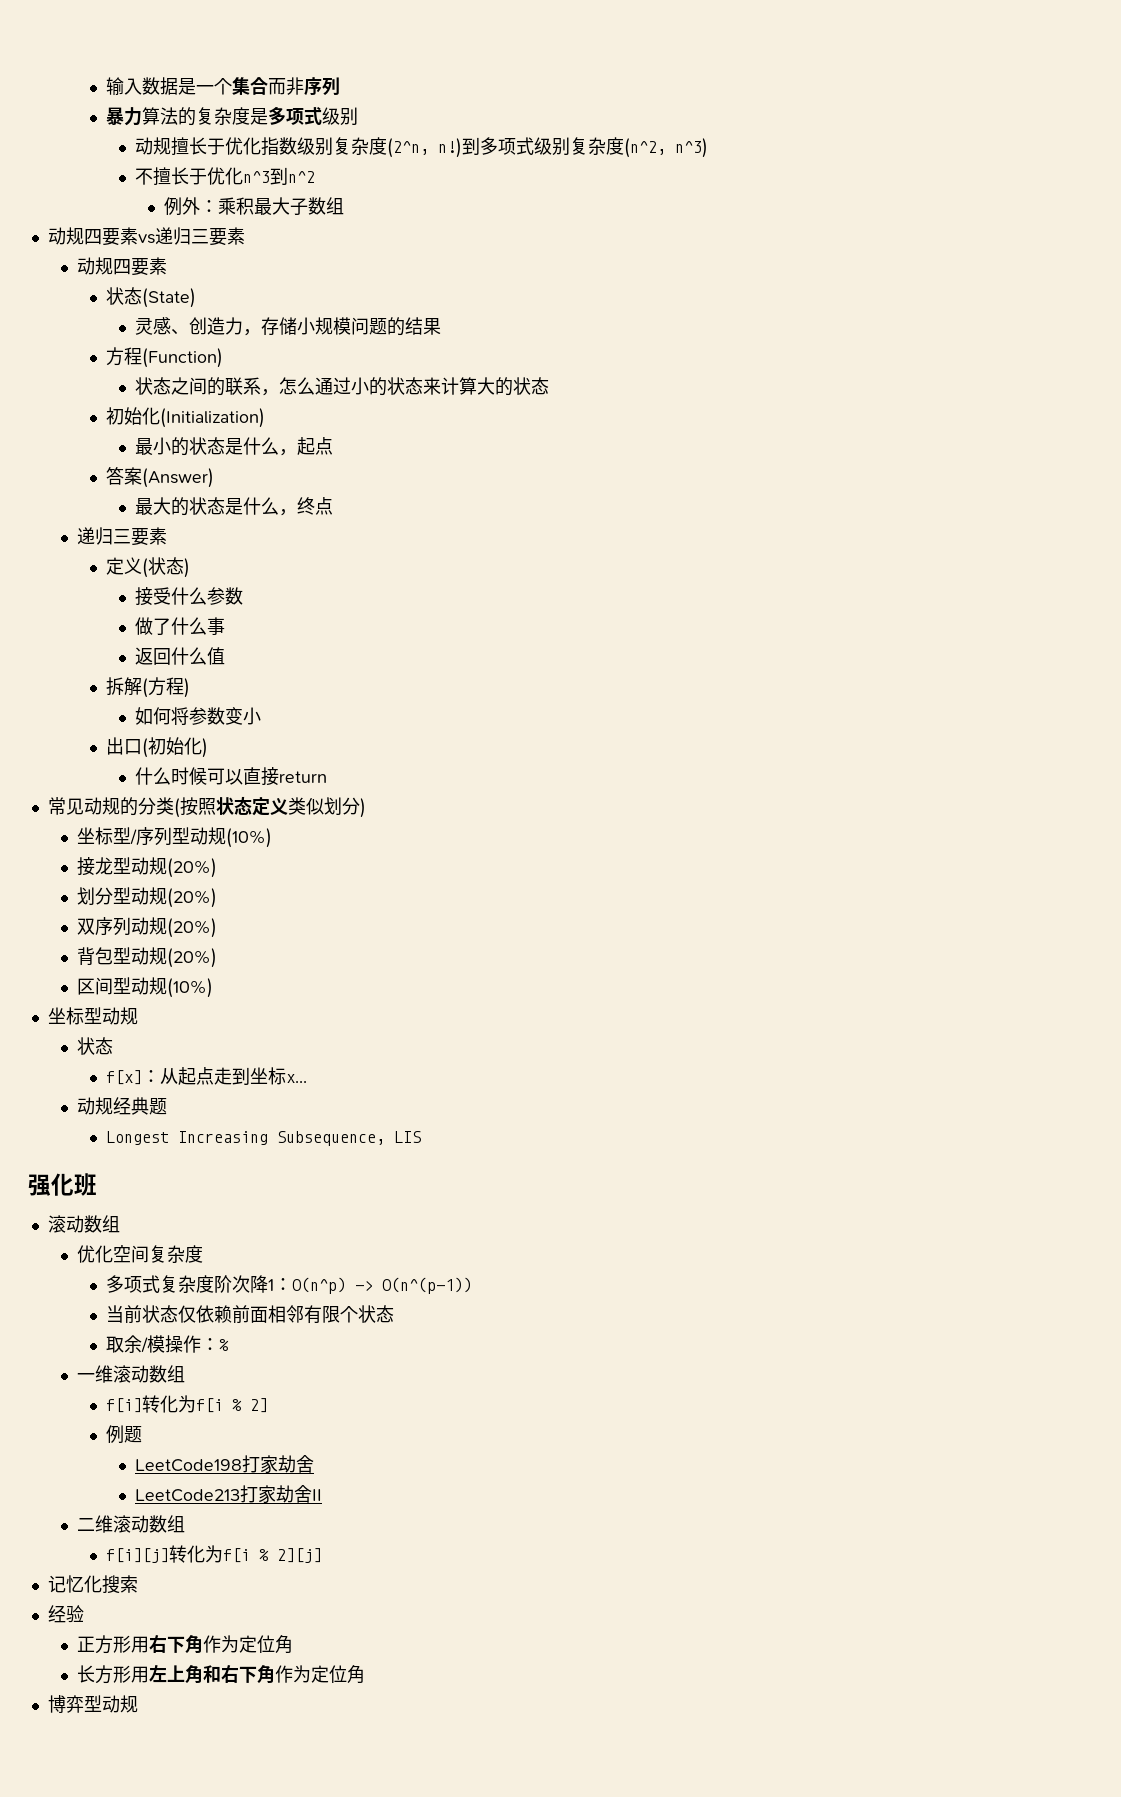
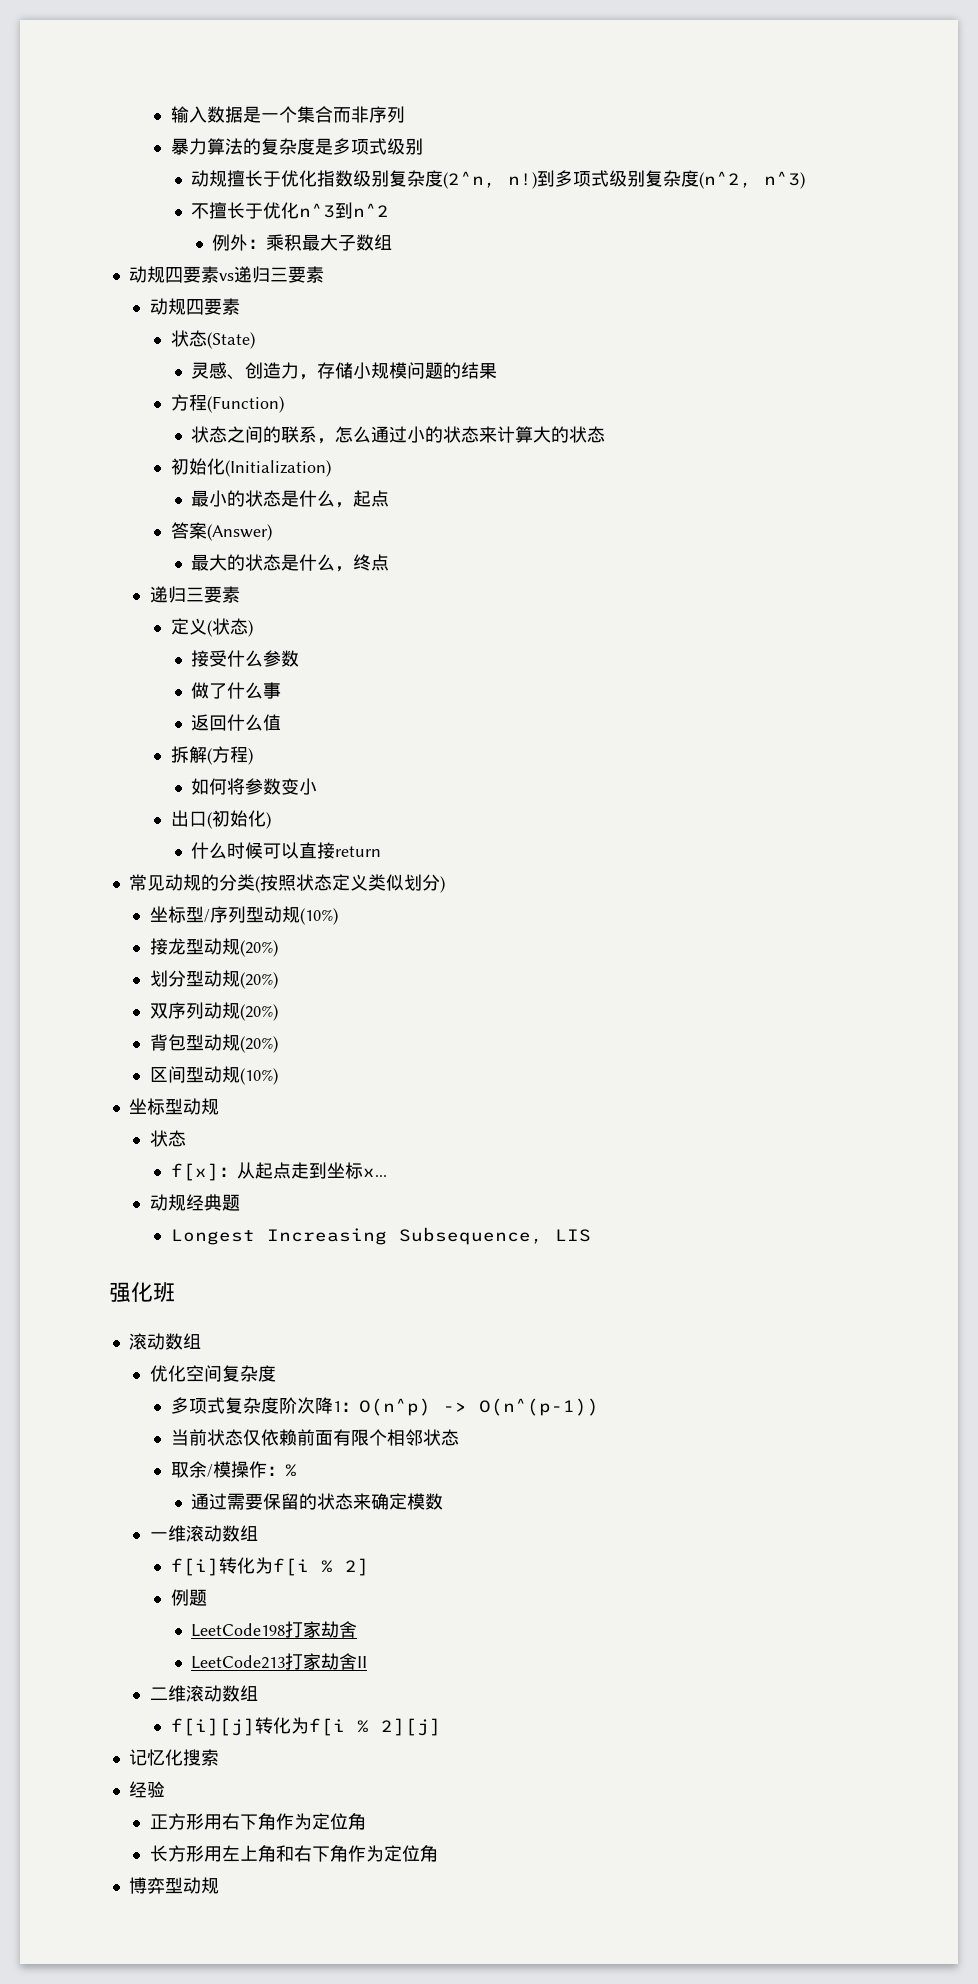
- 当前状态仅依赖前面相邻有限个状态
+ 当前状态仅依赖前面有限个相邻状态
+ 通过需要保留的状态来确定模数

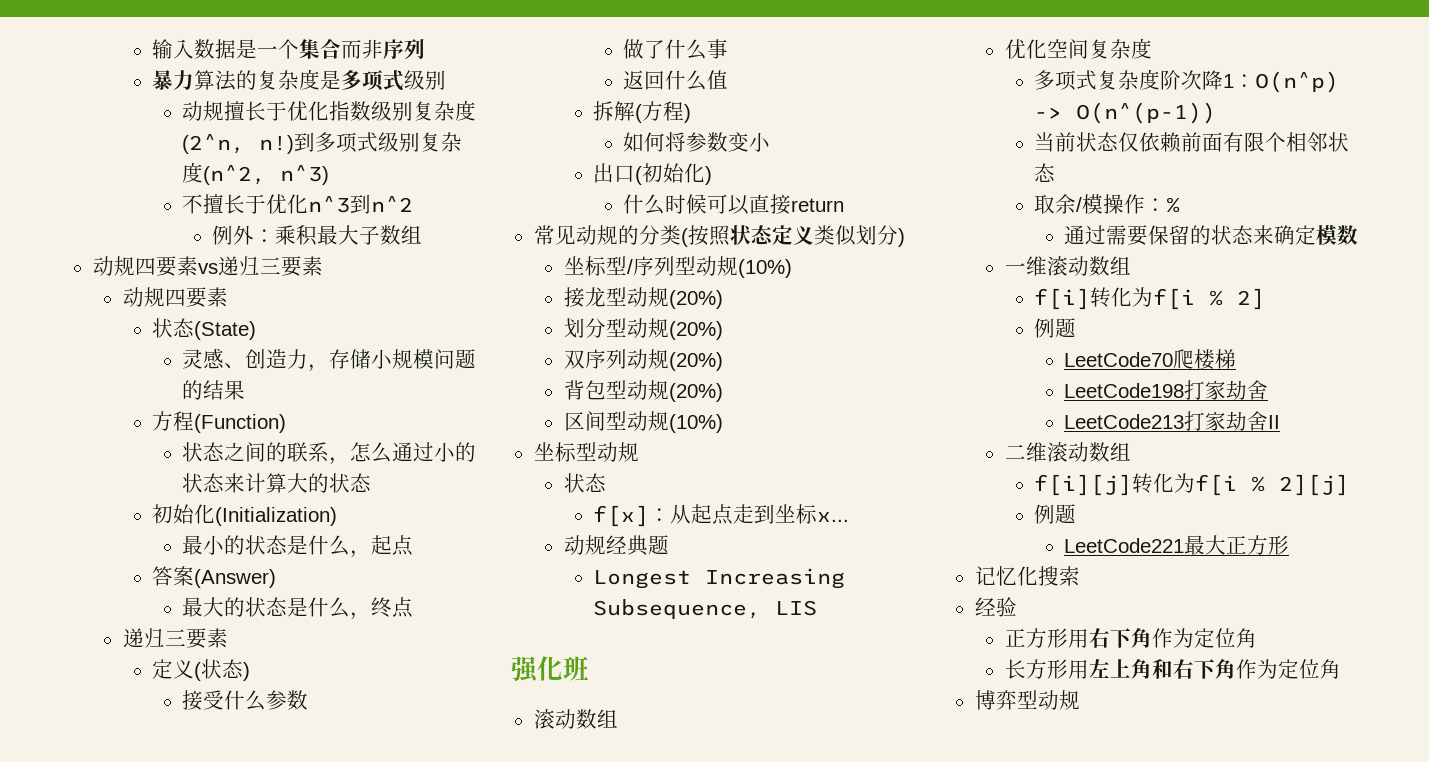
+ LeetCode70爬楼梯
  f[i][j]转化为f[i % 2][j]
+ 例题
+ LeetCode221最大正方形

